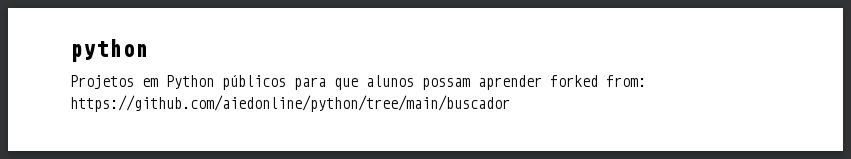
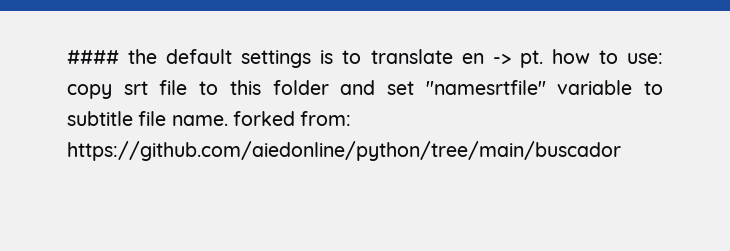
- python
- Projetos em Python públicos para que alunos possam aprender forked from: https://github.com/aiedonline/python/tree/main/buscador
+ #### the default settings is to translate en -> pt. how to use: copy srt file to this folder and set "namesrtfile" variable to subtitle file name. forked from: https://github.com/aiedonline/python/tree/main/buscador

